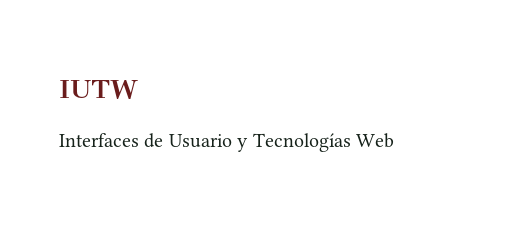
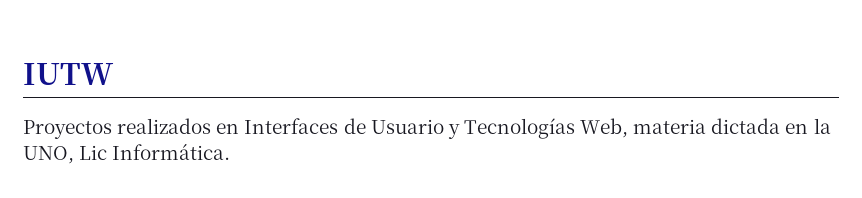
- Interfaces de Usuario y Tecnologías Web
+ Proyectos realizados en Interfaces de Usuario y Tecnologías Web, materia dictada en la UNO, Lic Informática.

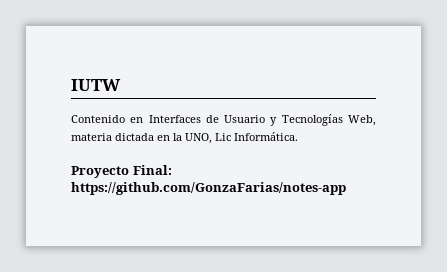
- Proyectos realizados en Interfaces de Usuario y Tecnologías Web, materia dictada en la UNO, Lic Informática.
+ Contenido en Interfaces de Usuario y Tecnologías Web, materia dictada en la UNO, Lic Informática.
+ Proyecto Final: https://github.com/GonzaFarias/notes-app

